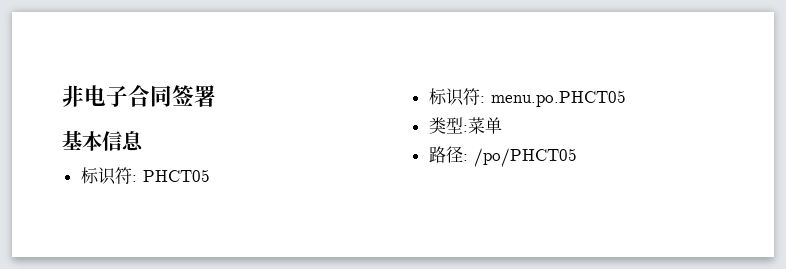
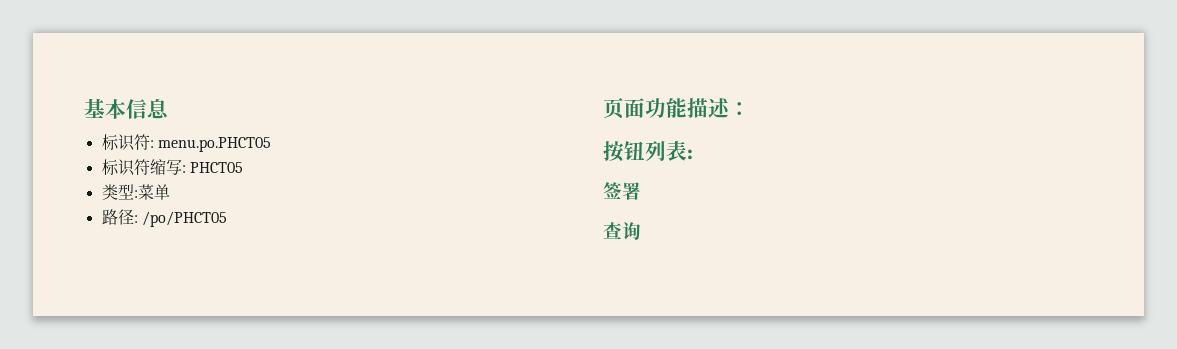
- 非电子合同签署
- 标识符: PHCT05
  标识符: menu.po.PHCT05
+ 标识符缩写: PHCT05
+ 页面功能描述：
+ 按钮列表:
+ 签署
+ 查询

